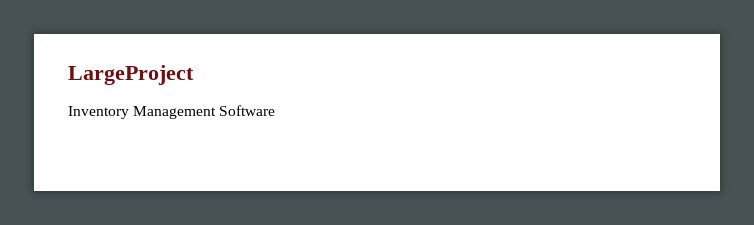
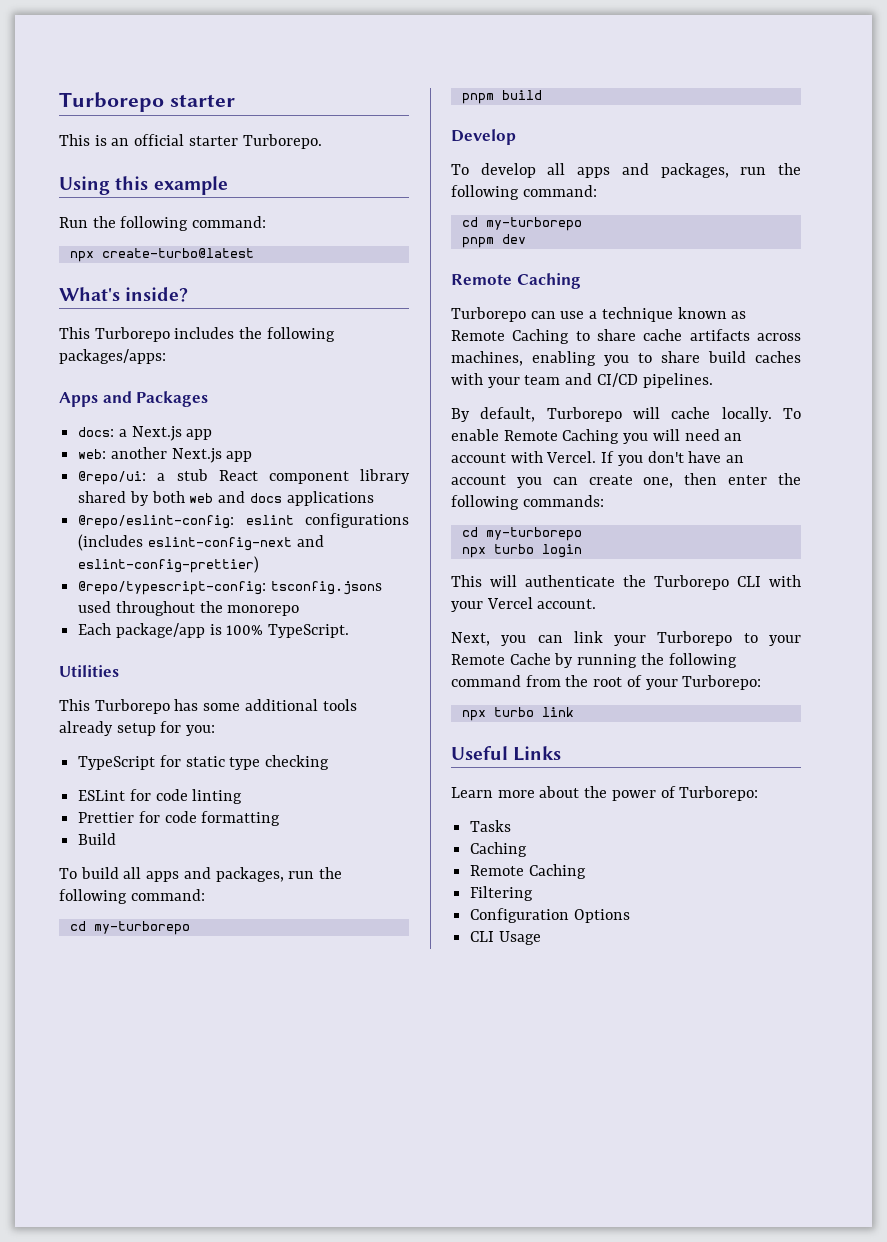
- LargeProject
- Inventory Management Software
+ Turborepo starter
+ This is an official starter Turborepo.
+ Using this example
+ Run the following command:
+ npx create-turbo@latest
+ What's inside?
+ This Turborepo includes the following packages/apps:
+ Apps and Packages
+ docs: a Next.js app
+ web: another Next.js app
+ @repo/ui: a stub React component library shared by both web and docs applications
+ @repo/eslint-config: eslint configurations (includes eslint-config-next and eslint-config-prettier)
+ @repo/typescript-config: tsconfig.jsons used throughout the monorepo
+ Each package/app is 100% TypeScript.
+ Utilities
+ This Turborepo has some additional tools already setup for you:
+ TypeScript for static type checking
+ ESLint for code linting
+ Prettier for code formatting
+ Build
+ To build all apps and packages, run the following command:
+ cd my-turborepo
+ pnpm build
+ Develop
+ To develop all apps and packages, run the following command:
+ cd my-turborepo
+ pnpm dev
+ Remote Caching
+ Turborepo can use a technique known as Remote Caching to share cache artifacts across machines, enabling you to share build caches with your team and CI/CD pipelines.
+ By default, Turborepo will cache locally. To enable Remote Caching you will need an account with Vercel. If you don't have an account you can create one, then enter the following commands:
+ cd my-turborepo
+ npx turbo login
+ This will authenticate the Turborepo CLI with your Vercel account.
+ Next, you can link your Turborepo to your Remote Cache by running the following command from the root of your Turborepo:
+ npx turbo link
+ Useful Links
+ Learn more about the power of Turborepo:
+ Tasks
+ Caching
+ Remote Caching
+ Filtering
+ Configuration Options
+ CLI Usage

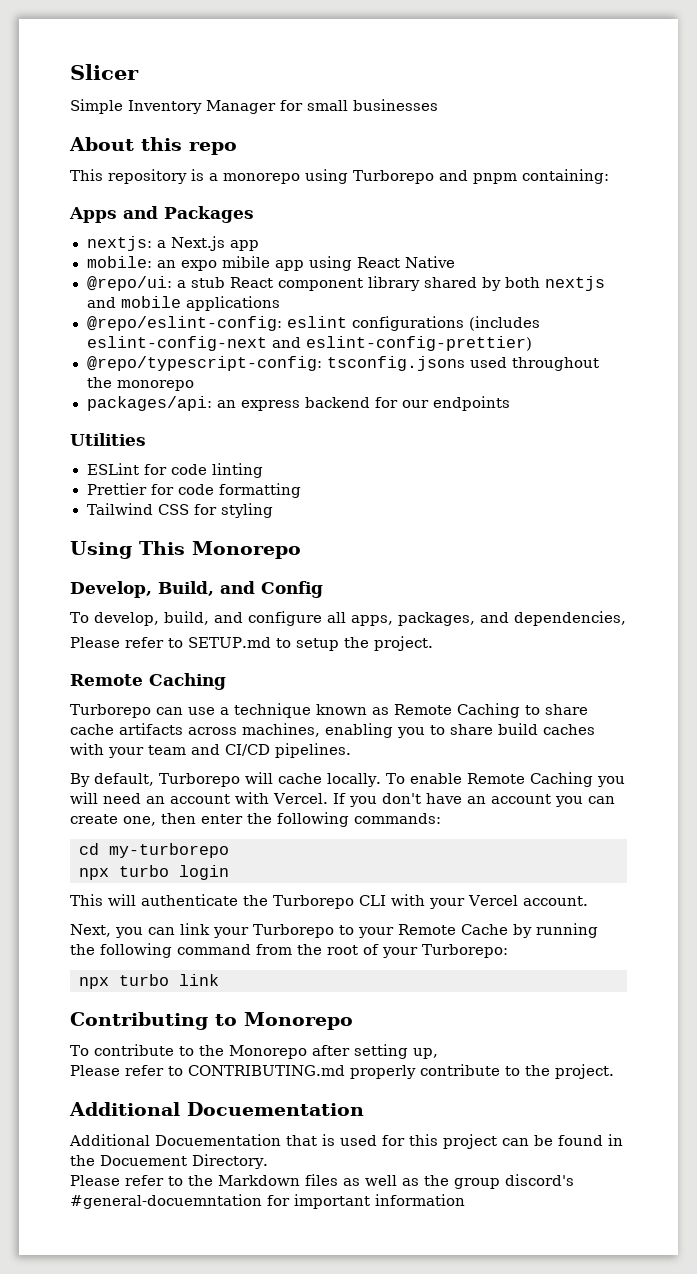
- Turborepo starter
- This is an official starter Turborepo.
- Using this example
- Run the following command:
- npx create-turbo@latest
- What's inside?
- This Turborepo includes the following packages/apps:
+ Slicer
+ Simple Inventory Manager for small businesses
+ About this repo
+ This repository is a monorepo using Turborepo and pnpm containing:
- docs: a Next.js app
+ nextjs: a Next.js app
- web: another Next.js app
+ mobile: an expo mibile app using React Native
- @repo/ui: a stub React component library shared by both web and docs applications
+ @repo/ui: a stub React component library shared by both nextjs and mobile applications
- Each package/app is 100% TypeScript.
+ packages/api: an express backend for our endpoints
  Utilities
- This Turborepo has some additional tools already setup for you:
- TypeScript for static type checking
- Build
- To build all apps and packages, run the following command:
- cd my-turborepo
- pnpm build
- Develop
- To develop all apps and packages, run the following command:
- cd my-turborepo
- pnpm dev
+ Tailwind CSS for styling
+ Using This Monorepo
+ Develop, Build, and Config
+ To develop, build, and configure all apps, packages, and dependencies,
+ Please refer to SETUP.md to setup the project.
- Useful Links
- Learn more about the power of Turborepo:
- Tasks
- Caching
- Remote Caching
- Filtering
- Configuration Options
- CLI Usage
+ Contributing to Monorepo
+ To contribute to the Monorepo after setting up,
+ Please refer to CONTRIBUTING.md properly contribute to the project.
+ Additional Docuementation
+ Additional Docuementation that is used for this project can be found in the Docuement Directory.
+ Please refer to the Markdown files as well as the group discord's #general-docuemntation for important information

